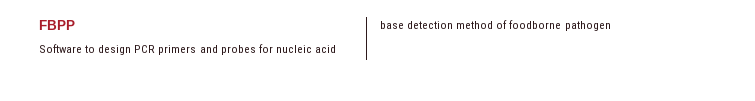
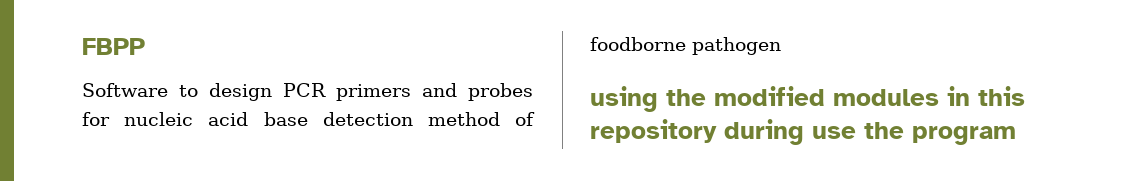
+ using the modified modules in this repository during use the program

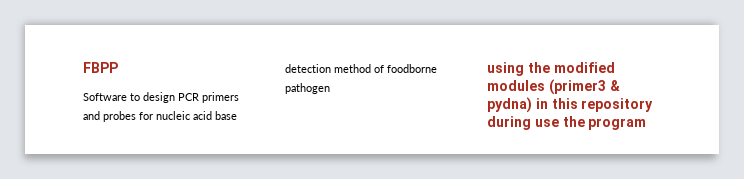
- using the modified modules in this repository during use the program
+ using the modified modules (primer3 & pydna) in this repository during use the program

